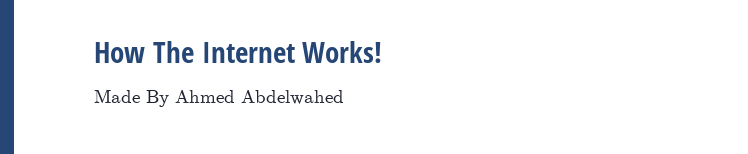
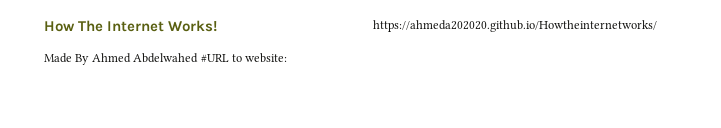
- Made By Ahmed Abdelwahed
+ Made By Ahmed Abdelwahed #URL to website: https://ahmeda202020.github.io/Howtheinternetworks/

